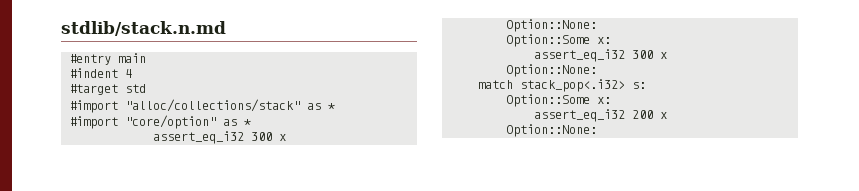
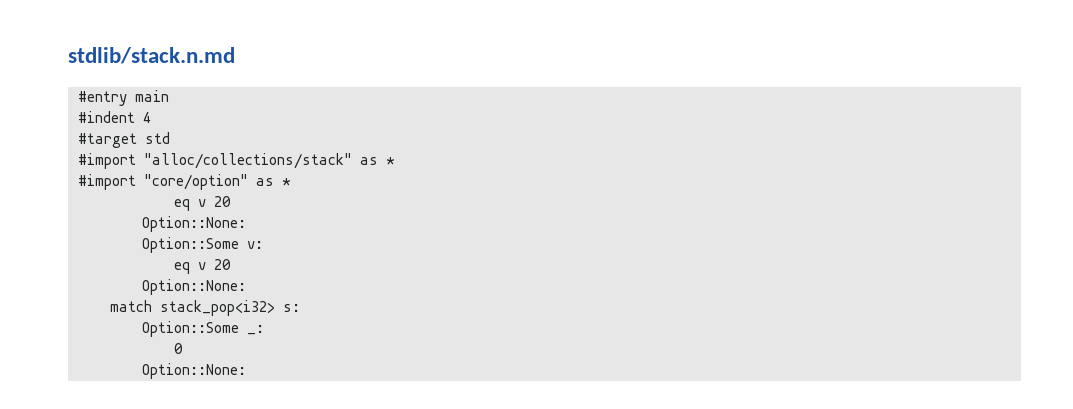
  #import "core/option" as *
- assert_eq_i32 300 x
+ eq v 20
  Option::None:
- Option::Some x:
- assert_eq_i32 300 x
+ Option::Some v:
+ eq v 20
- match stack_pop<.i32> s:
- Option::Some x:
- assert_eq_i32 200 x
+ match stack_pop<i32> s:
+ Option::Some _:
+ 0

